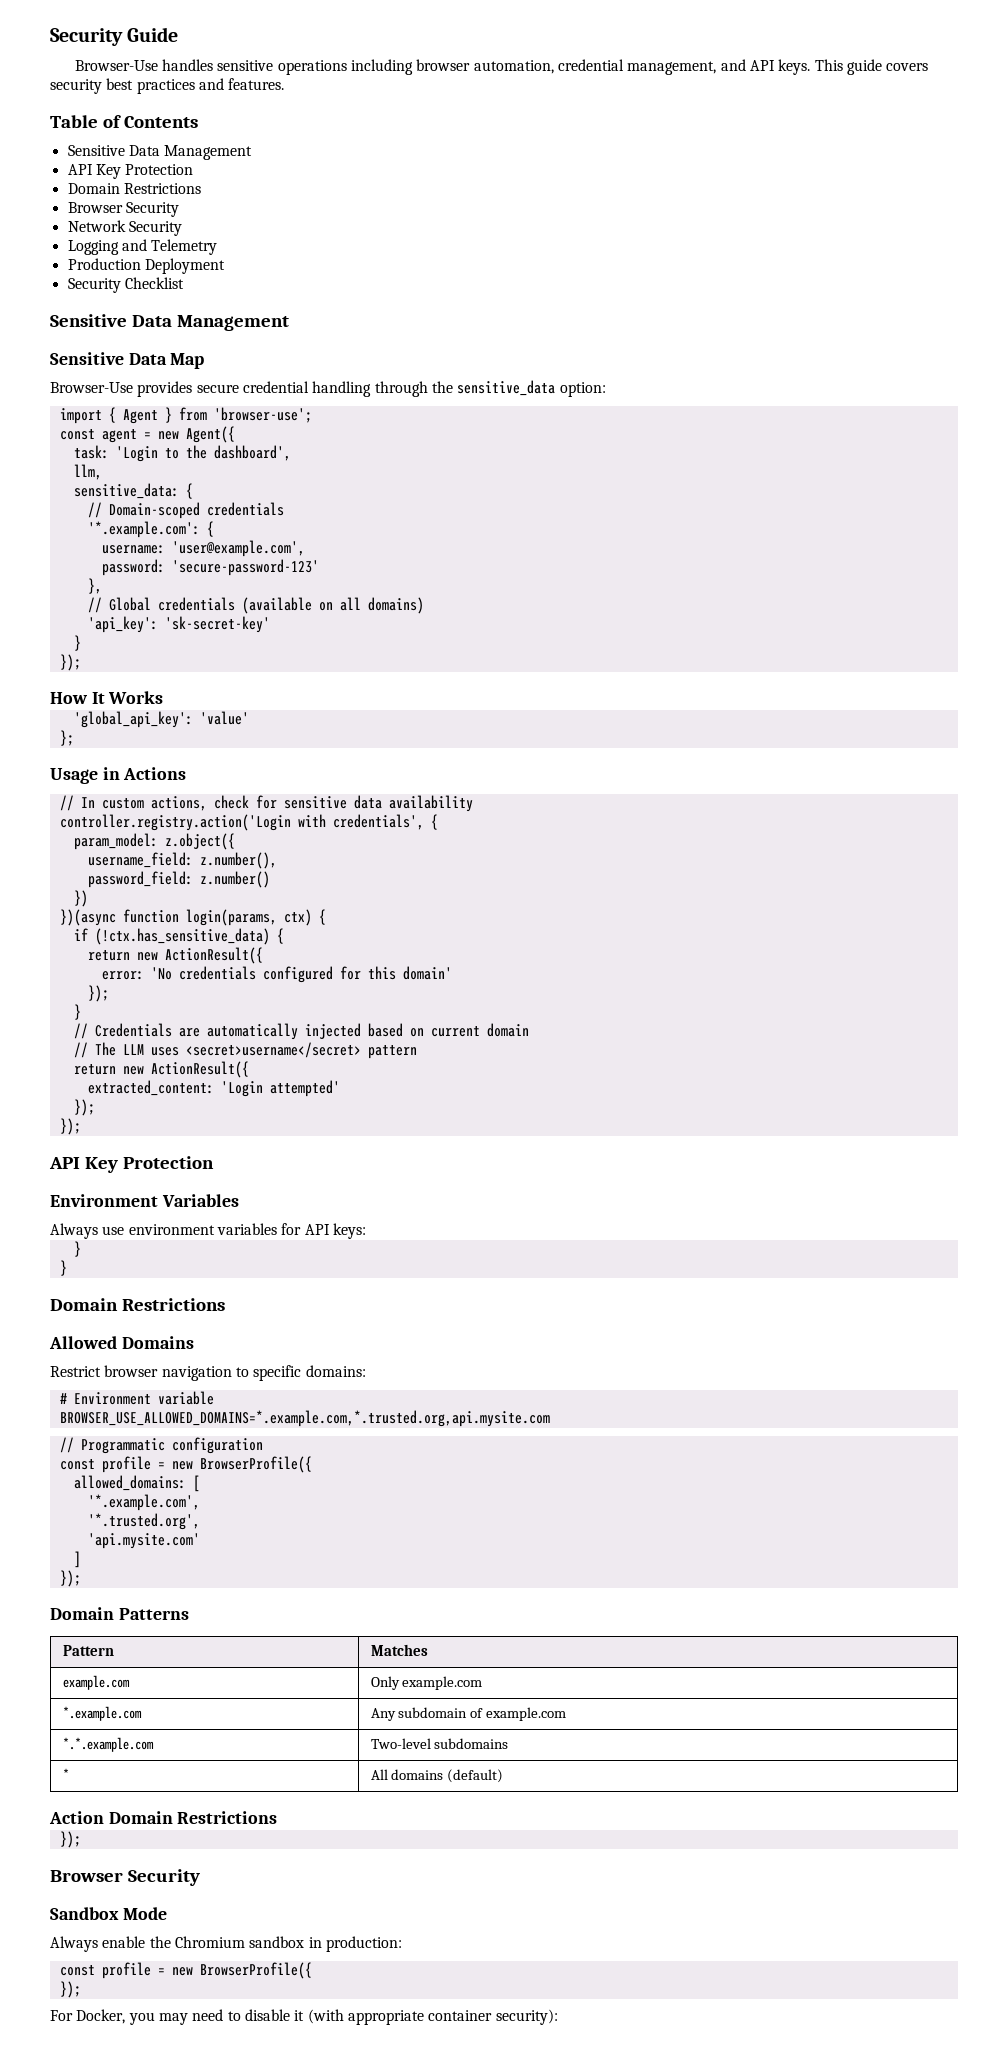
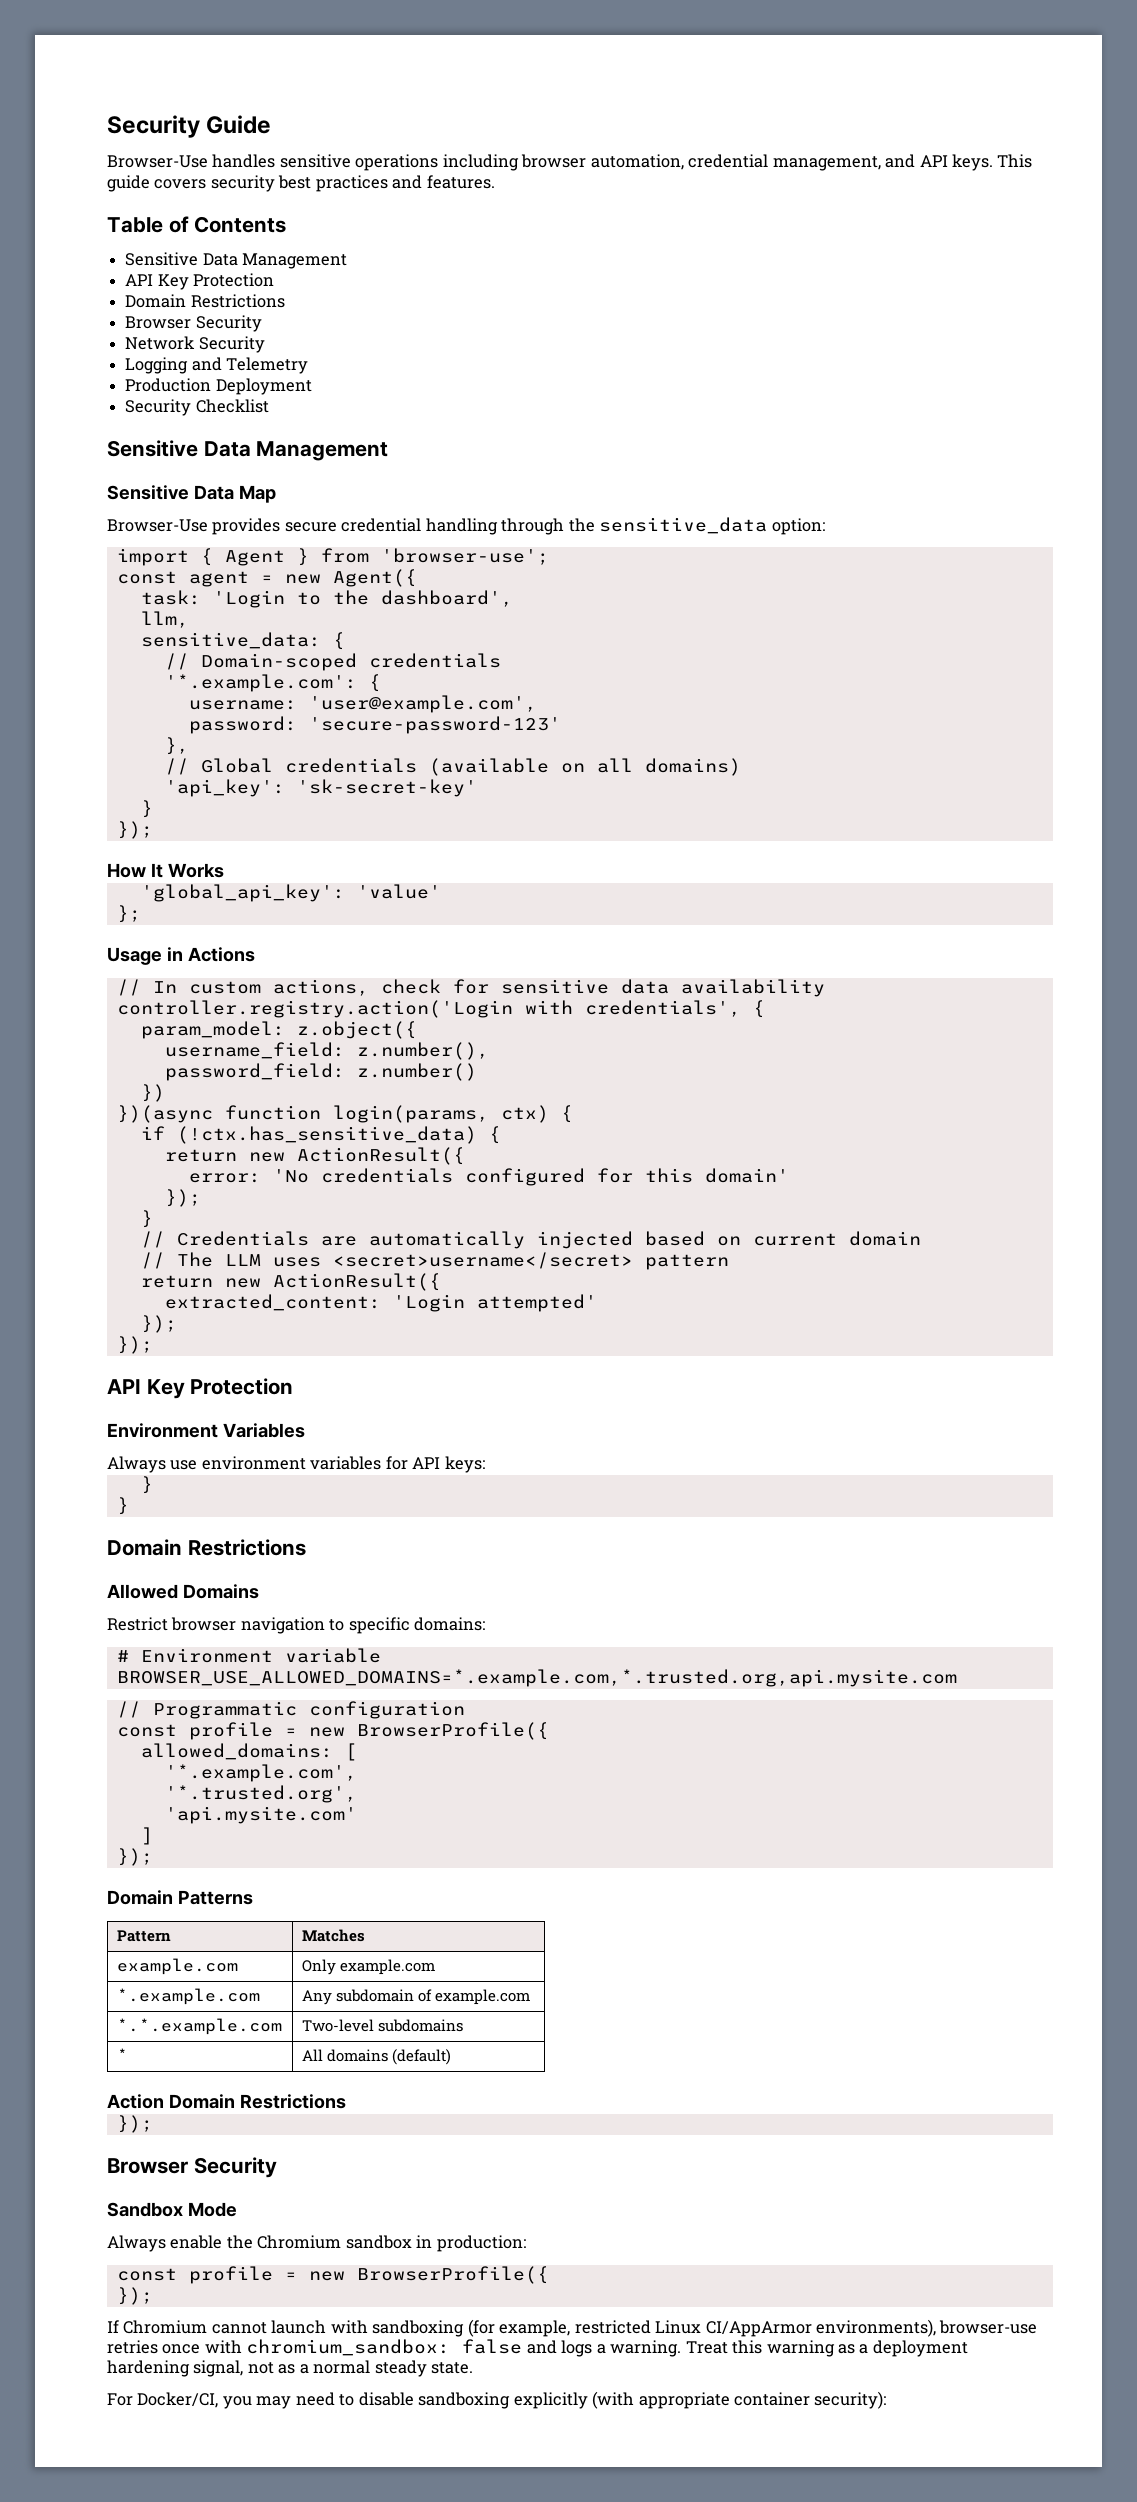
+ If Chromium cannot launch with sandboxing (for example, restricted Linux CI/AppArmor environments), browser-use retries once with chromium_sandbox: false and logs a warning. Treat this warning as a deployment hardening signal, not as a normal steady state.
- For Docker, you may need to disable it (with appropriate container security):
+ For Docker/CI, you may need to disable sandboxing explicitly (with appropriate container security):

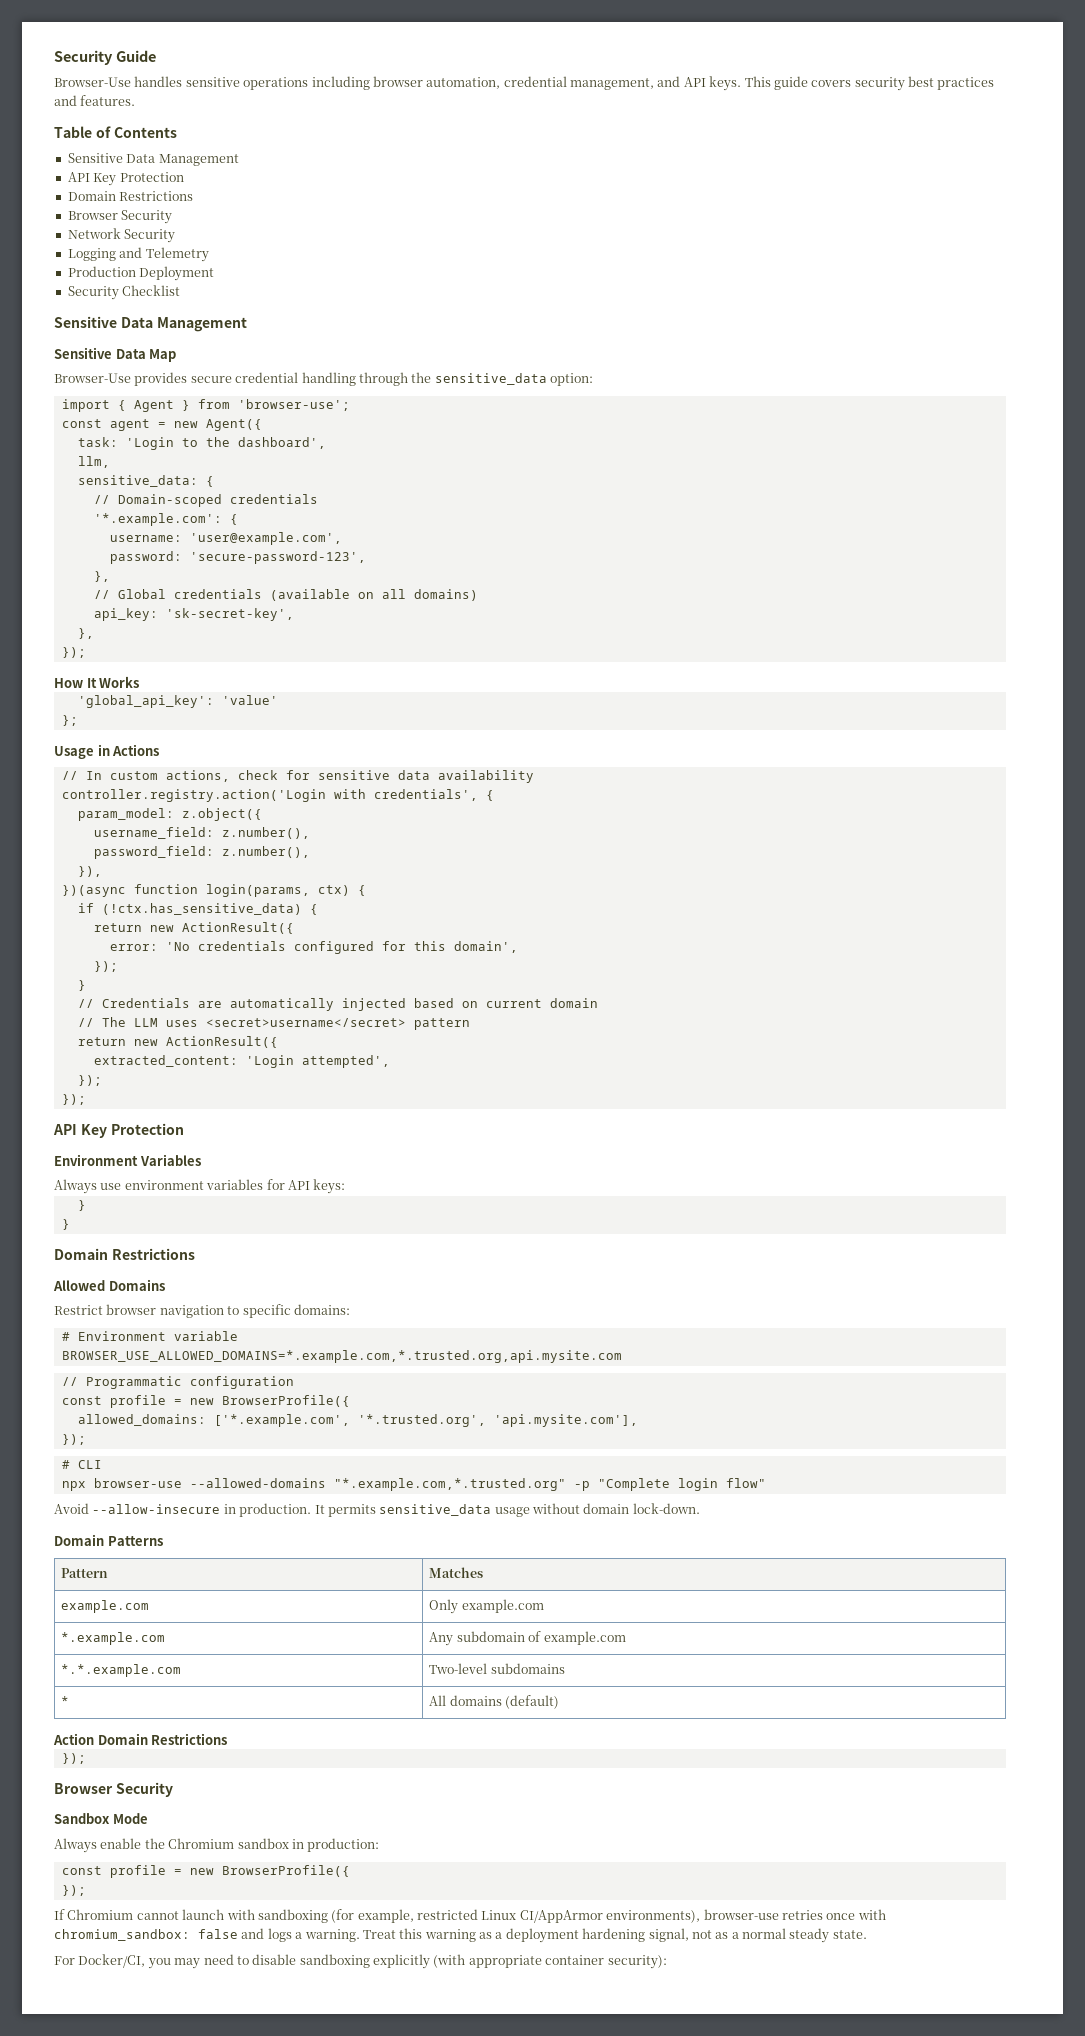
- password: 'secure-password-123'
+ password: 'secure-password-123',
- 'api_key': 'sk-secret-key'
- }
+ api_key: 'sk-secret-key',
+ },
- password_field: z.number()
- })
+ password_field: z.number(),
+ }),
- error: 'No credentials configured for this domain'
+ error: 'No credentials configured for this domain',
- extracted_content: 'Login attempted'
+ extracted_content: 'Login attempted',
- allowed_domains: [
- '*.example.com',
- '*.trusted.org',
- 'api.mysite.com'
- ]
+ allowed_domains: ['*.example.com', '*.trusted.org', 'api.mysite.com'],
  });
+ # CLI
+ npx browser-use --allowed-domains "*.example.com,*.trusted.org" -p "Complete login flow"
+ Avoid --allow-insecure in production. It permits sensitive_data usage without domain lock-down.

